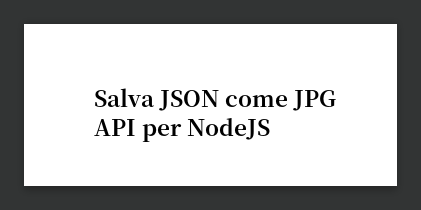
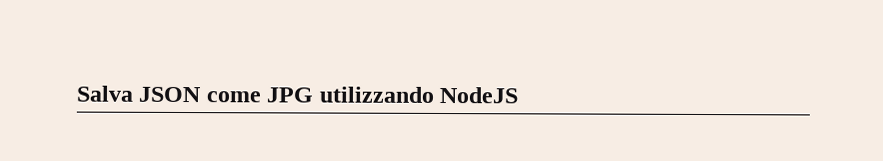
- Salva JSON come JPG API per NodeJS
+ Salva JSON come JPG utilizzando NodeJS

